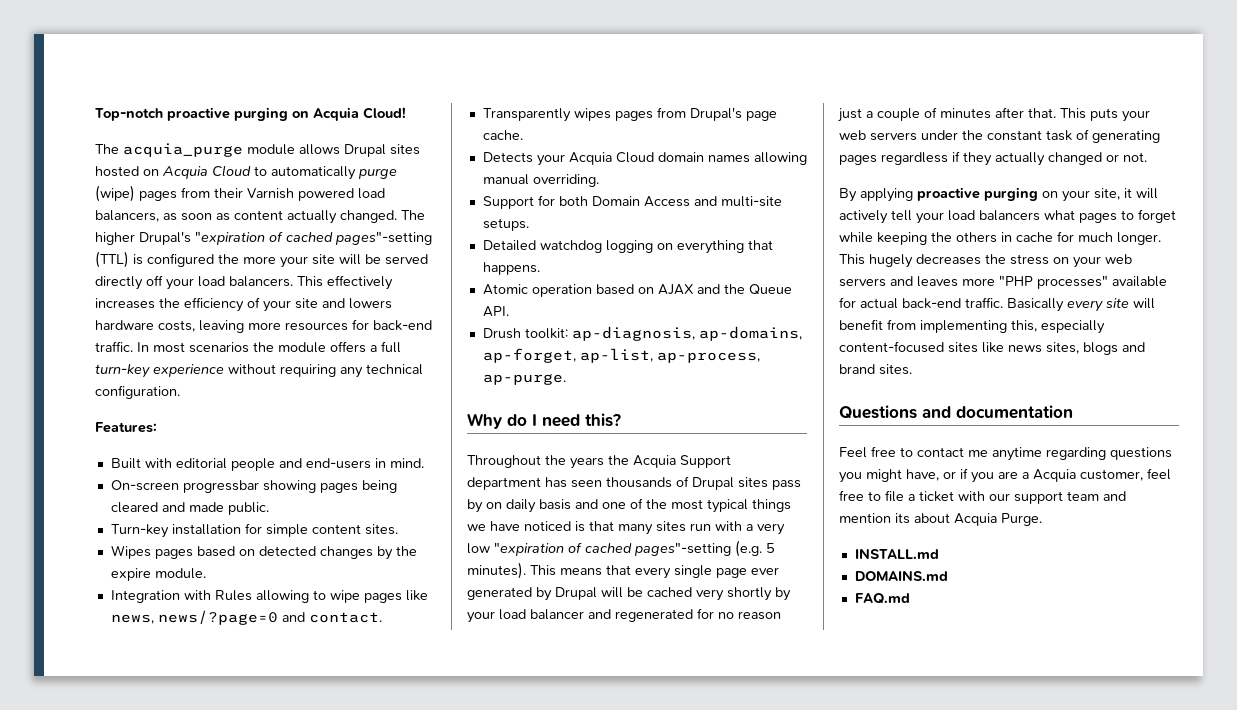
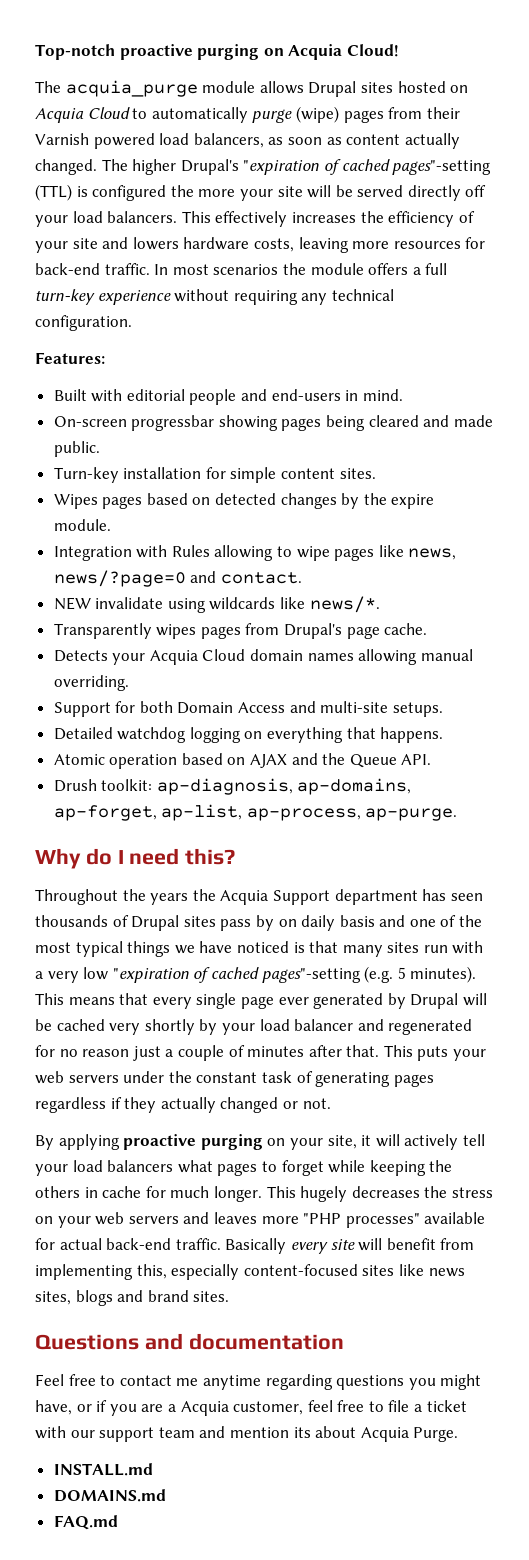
+ NEW invalidate using wildcards like news/*.

